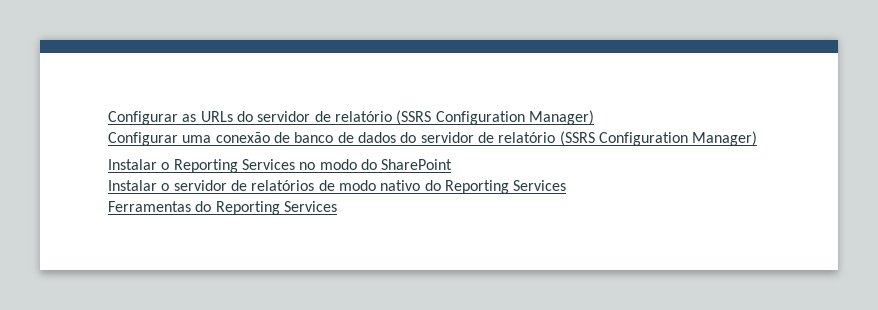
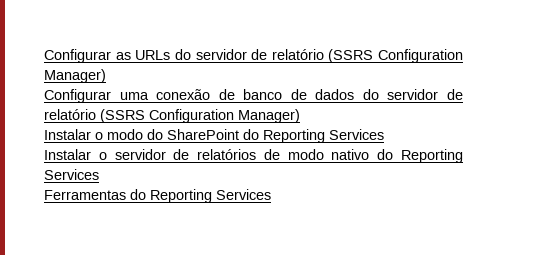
- Instalar o Reporting Services no modo do SharePoint
+ Instalar o modo do SharePoint do Reporting Services

